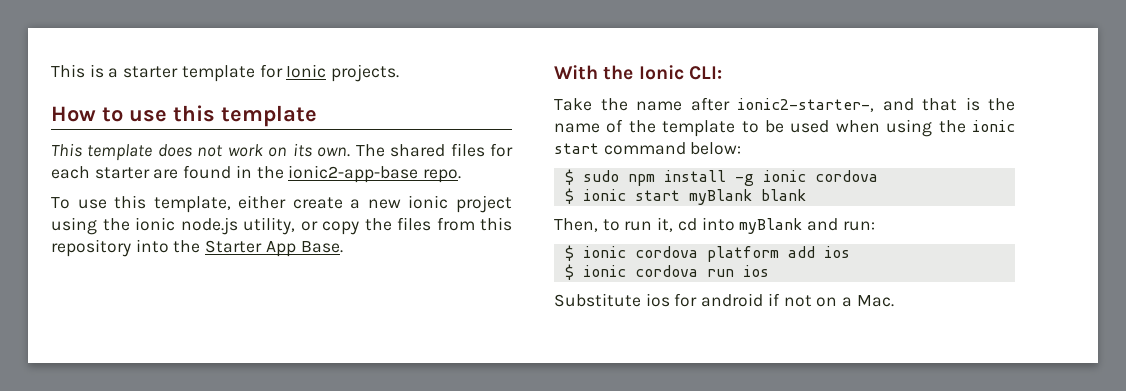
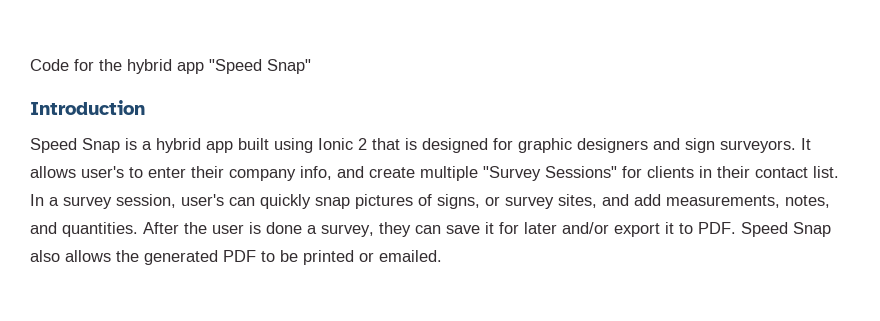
- This is a starter template for Ionic projects.
- How to use this template
- This template does not work on its own. The shared files for each starter are found in the ionic2-app-base repo.
- To use this template, either create a new ionic project using the ionic node.js utility, or copy the files from this repository into the Starter App Base.
- With the Ionic CLI:
- Take the name after ionic2-starter-, and that is the name of the template to be used when using the ionic start command below:
- $ sudo npm install -g ionic cordova
- $ ionic start myBlank blank
- Then, to run it, cd into myBlank and run:
- $ ionic cordova platform add ios
- $ ionic cordova run ios
- Substitute ios for android if not on a Mac.
+ Code for the hybrid app "Speed Snap"
+ Introduction
+ Speed Snap is a hybrid app built using Ionic 2 that is designed for graphic designers and sign surveyors. It allows user's to enter their company info, and create multiple "Survey Sessions" for clients in their contact list. In a survey session, user's can quickly snap pictures of signs, or survey sites, and add measurements, notes, and quantities. After the user is done a survey, they can save it for later and/or export it to PDF. Speed Snap also allows the generated PDF to be printed or emailed.

